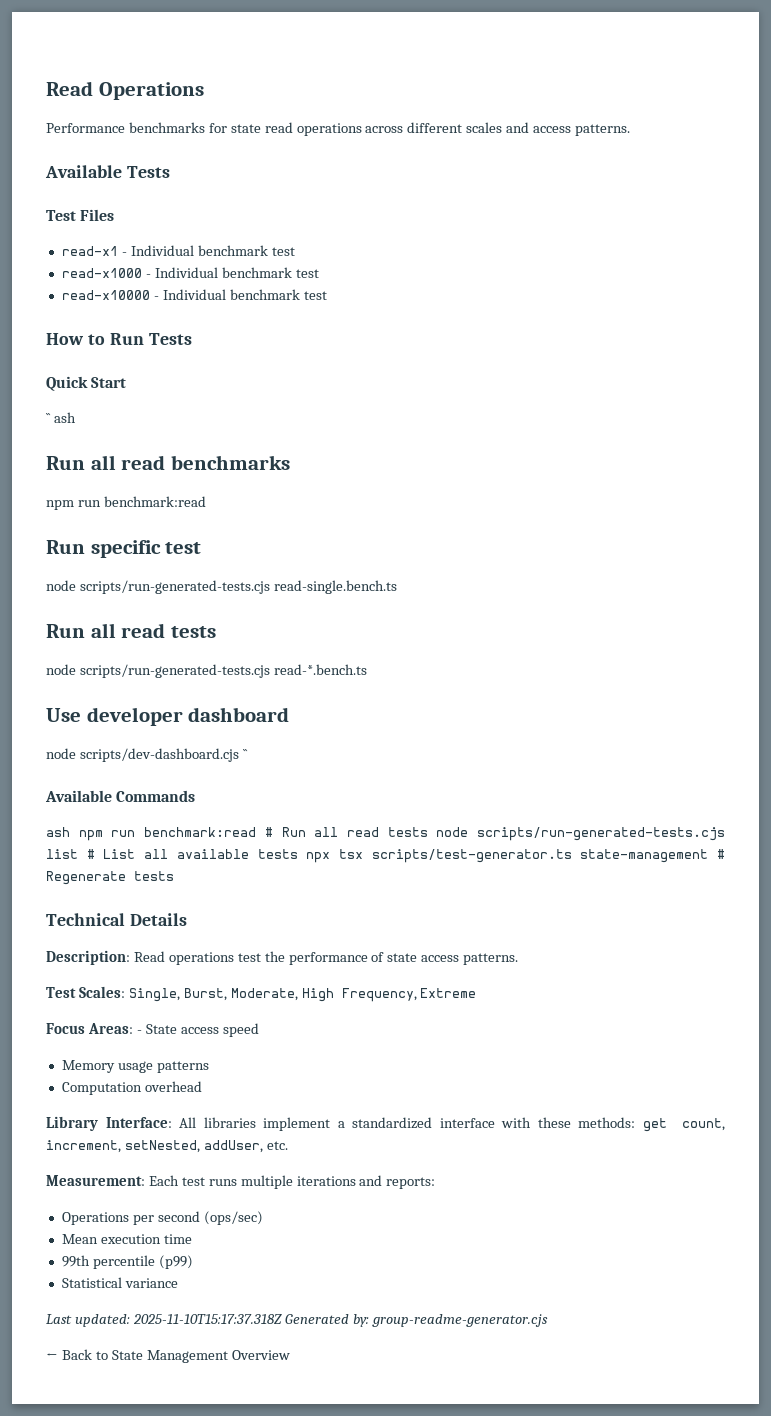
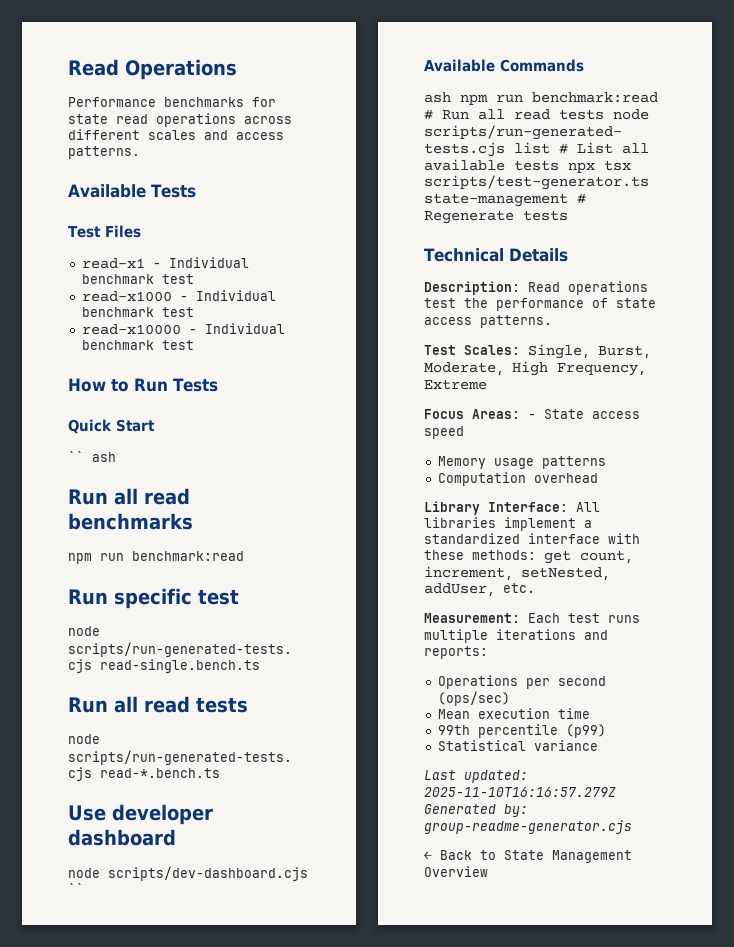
- Last updated: 2025-11-10T15:17:37.318Z Generated by: group-readme-generator.cjs
+ Last updated: 2025-11-10T16:16:57.279Z Generated by: group-readme-generator.cjs

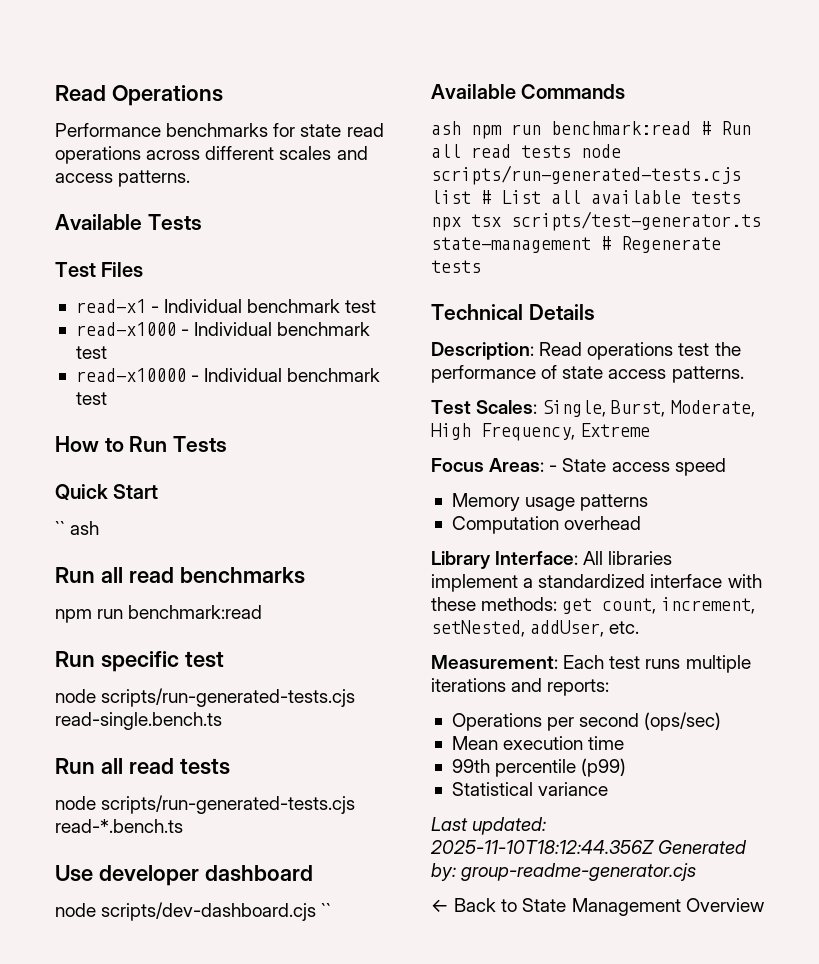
- Last updated: 2025-11-10T16:16:57.279Z Generated by: group-readme-generator.cjs
+ Last updated: 2025-11-10T18:12:44.356Z Generated by: group-readme-generator.cjs

